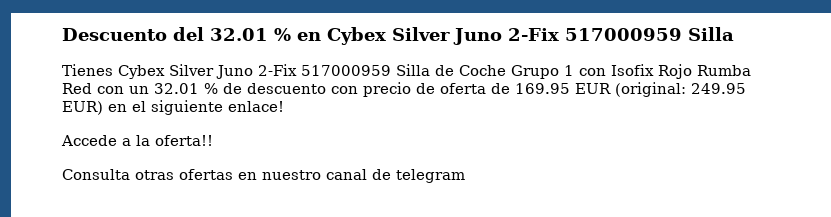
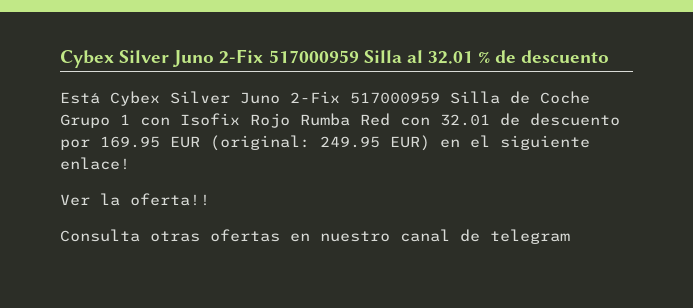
- Descuento del 32.01 % en Cybex Silver Juno 2-Fix 517000959 Silla
- Tienes Cybex Silver Juno 2-Fix 517000959 Silla de Coche Grupo 1 con Isofix Rojo Rumba Red con un 32.01 % de descuento con precio de oferta de 169.95 EUR (original: 249.95 EUR) en el siguiente enlace!
+ Cybex Silver Juno 2-Fix 517000959 Silla al 32.01 % de descuento
+ Está Cybex Silver Juno 2-Fix 517000959 Silla de Coche Grupo 1 con Isofix Rojo Rumba Red con 32.01 de descuento por 169.95 EUR (original: 249.95 EUR) en el siguiente enlace!
- Accede a la oferta!!
+ Ver la oferta!!

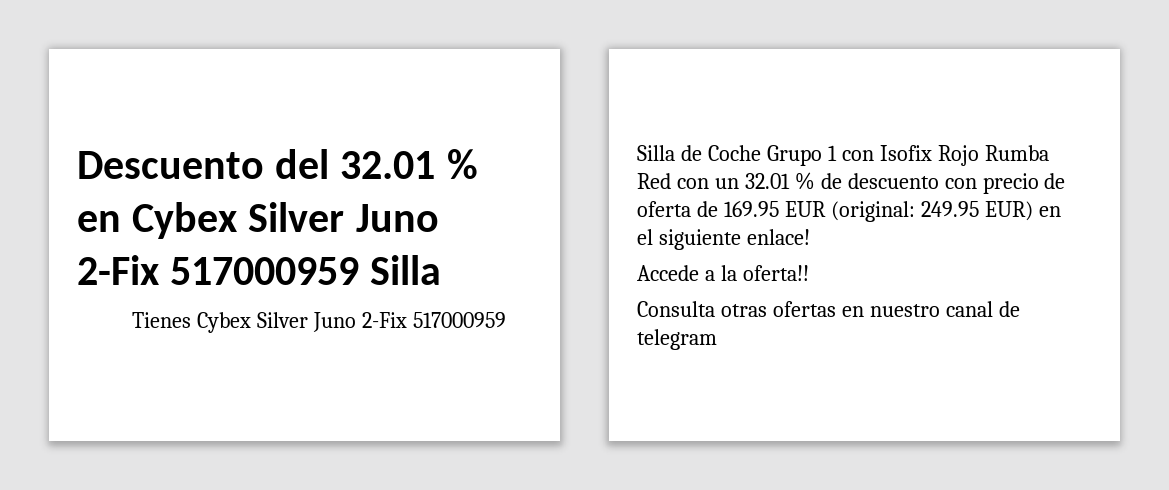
- Cybex Silver Juno 2-Fix 517000959 Silla al 32.01 % de descuento
- Está Cybex Silver Juno 2-Fix 517000959 Silla de Coche Grupo 1 con Isofix Rojo Rumba Red con 32.01 de descuento por 169.95 EUR (original: 249.95 EUR) en el siguiente enlace!
+ Descuento del 32.01 % en Cybex Silver Juno 2-Fix 517000959 Silla
+ Tienes Cybex Silver Juno 2-Fix 517000959 Silla de Coche Grupo 1 con Isofix Rojo Rumba Red con un 32.01 % de descuento con precio de oferta de 169.95 EUR (original: 249.95 EUR) en el siguiente enlace!
- Ver la oferta!!
+ Accede a la oferta!!

